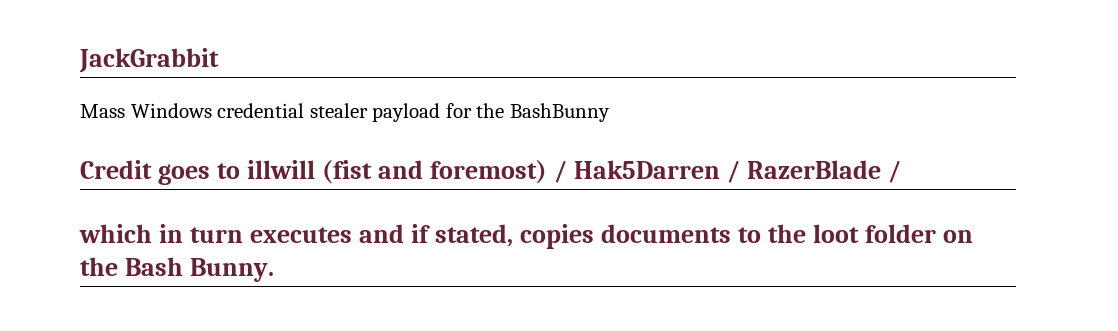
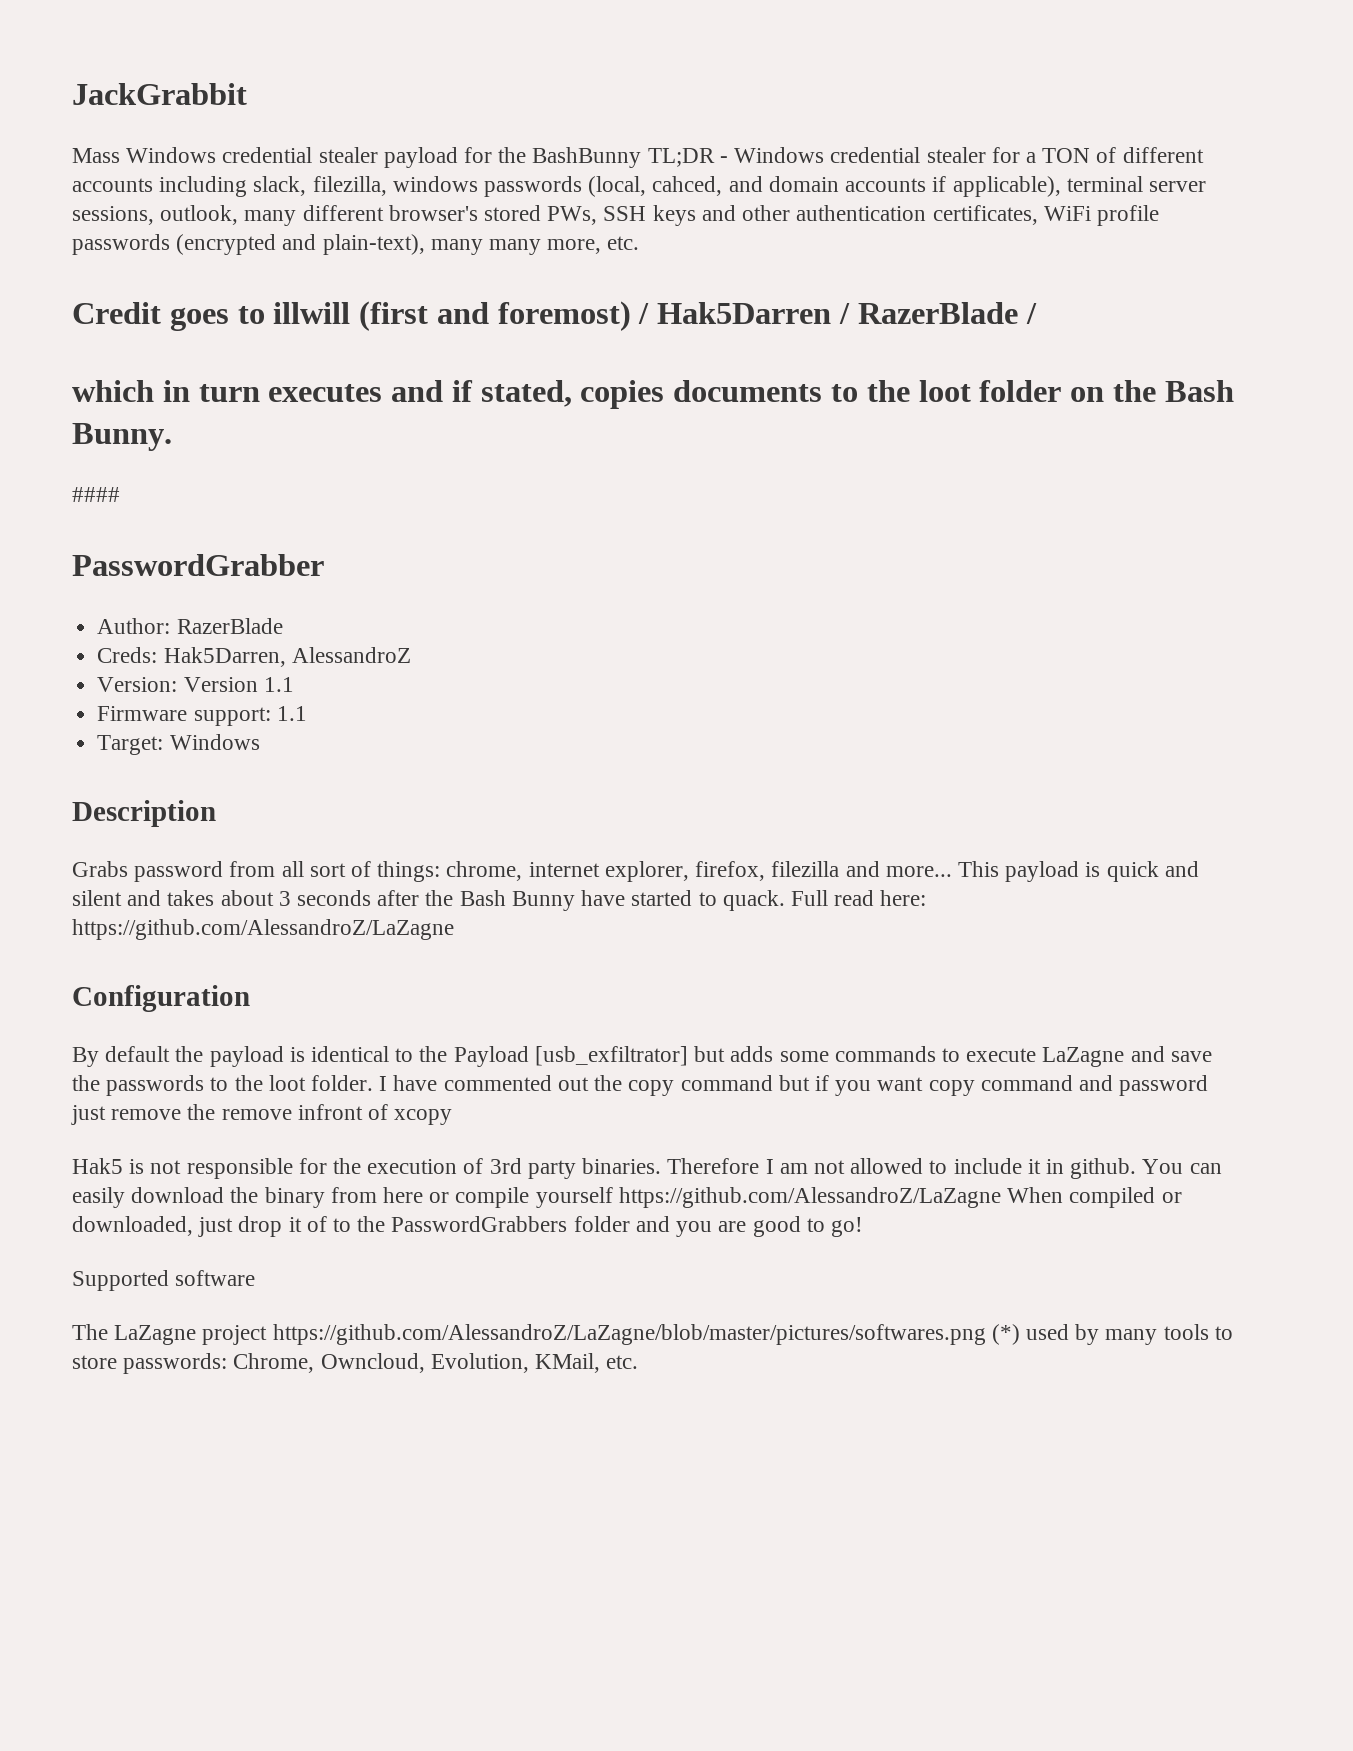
- Mass Windows credential stealer payload for the BashBunny
+ Mass Windows credential stealer payload for the BashBunny TL;DR - Windows credential stealer for a TON of different accounts including slack, filezilla, windows passwords (local, cahced, and domain accounts if applicable), terminal server sessions, outlook, many different browser's stored PWs, SSH keys and other authentication certificates, WiFi profile passwords (encrypted and plain-text), many many more, etc.
- Credit goes to illwill (fist and foremost) / Hak5Darren / RazerBlade /
+ Credit goes to illwill (first and foremost) / Hak5Darren / RazerBlade /
+ ####
+ PasswordGrabber
+ Author: RazerBlade
+ Creds: Hak5Darren, AlessandroZ
+ Version: Version 1.1
+ Firmware support: 1.1
+ Target: Windows
+ Description
+ Grabs password from all sort of things: chrome, internet explorer, firefox, filezilla and more... This payload is quick and silent and takes about 3 seconds after the Bash Bunny have started to quack. Full read here: https://github.com/AlessandroZ/LaZagne
+ Configuration
+ By default the payload is identical to the Payload [usb_exfiltrator] but adds some commands to execute LaZagne and save the passwords to the loot folder. I have commented out the copy command but if you want copy command and password just remove the remove infront of xcopy
+ Hak5 is not responsible for the execution of 3rd party binaries. Therefore I am not allowed to include it in github. You can easily download the binary from here or compile yourself https://github.com/AlessandroZ/LaZagne When compiled or downloaded, just drop it of to the PasswordGrabbers folder and you are good to go!
+ Supported software
+ The LaZagne project https://github.com/AlessandroZ/LaZagne/blob/master/pictures/softwares.png (*) used by many tools to store passwords: Chrome, Owncloud, Evolution, KMail, etc.

